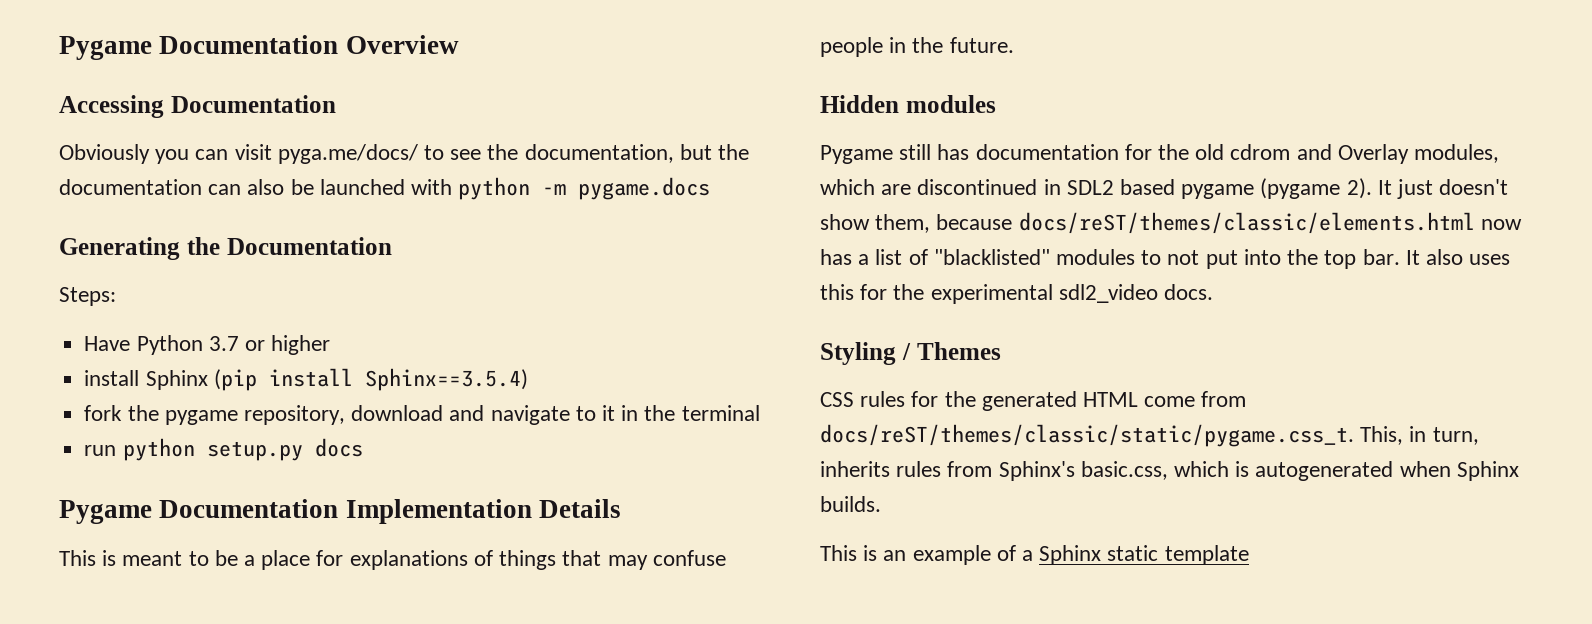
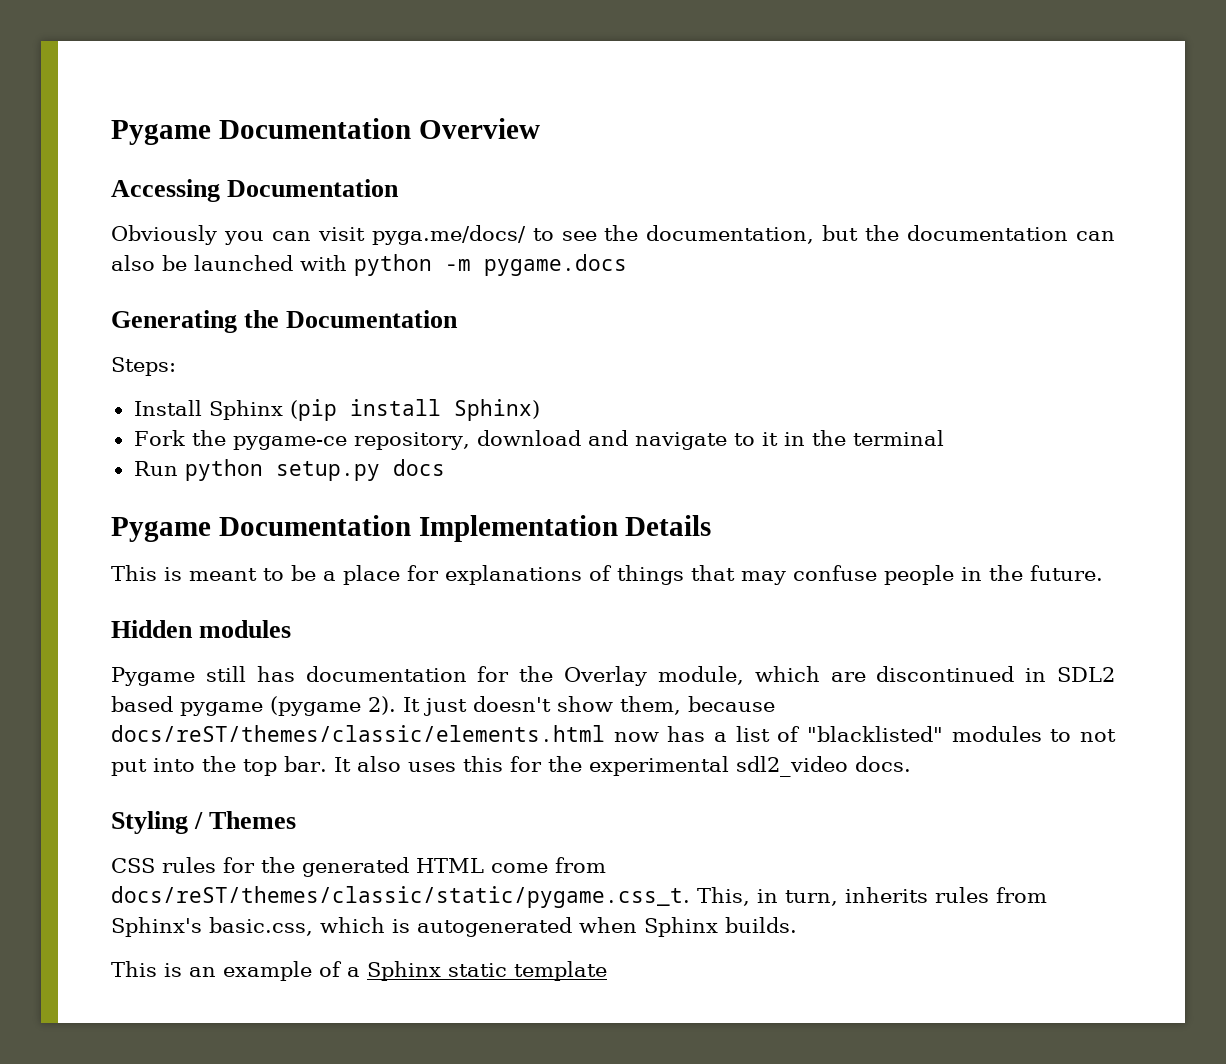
- Have Python 3.7 or higher
- install Sphinx (pip install Sphinx==3.5.4)
- fork the pygame repository, download and navigate to it in the terminal
+ Install Sphinx (pip install Sphinx)
+ Fork the pygame-ce repository, download and navigate to it in the terminal
- run python setup.py docs
+ Run python setup.py docs
- Pygame still has documentation for the old cdrom and Overlay modules, which are discontinued in SDL2 based pygame (pygame 2).
+ Pygame still has documentation for the Overlay module, which are discontinued in SDL2 based pygame (pygame 2).

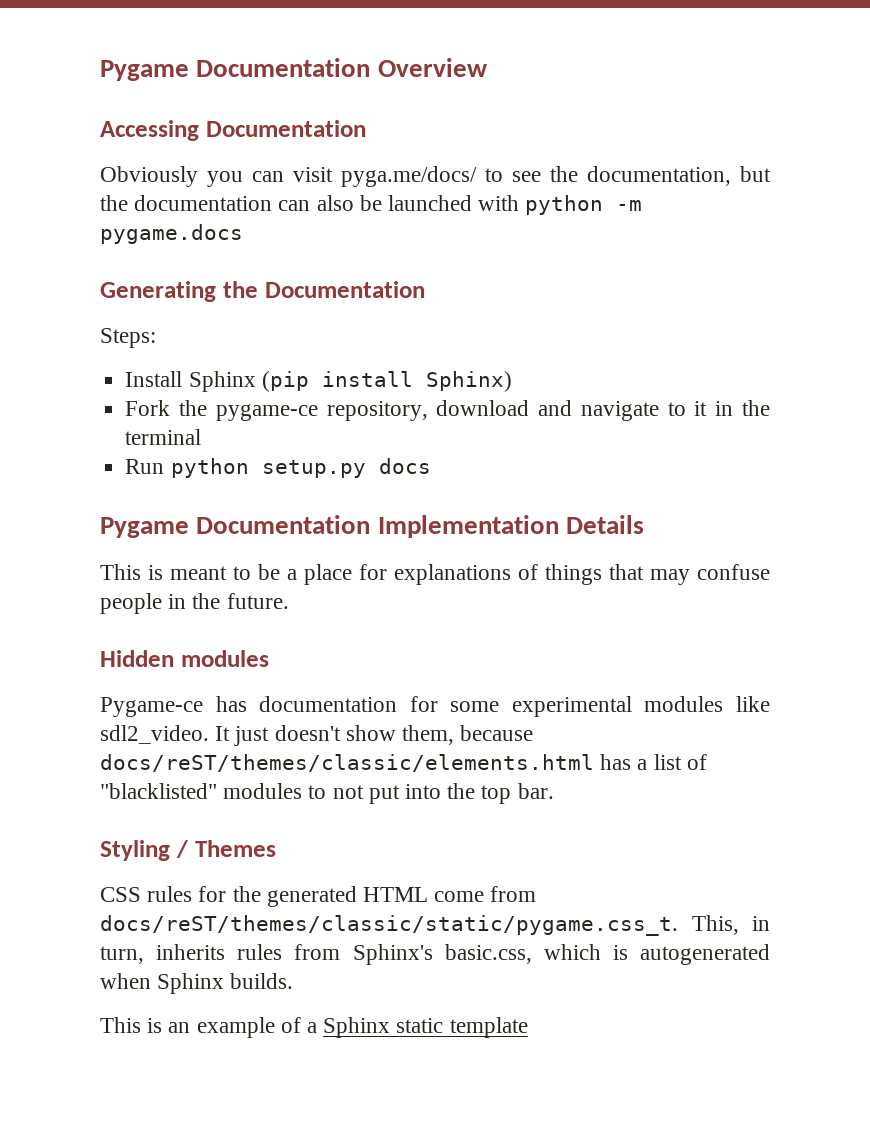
- Pygame still has documentation for the Overlay module, which are discontinued in SDL2 based pygame (pygame 2).
+ Pygame-ce has documentation for some experimental modules like sdl2_video.
- It just doesn't show them, because docs/reST/themes/classic/elements.html now has a list of "blacklisted" modules to not put into the top bar. It also uses this for the experimental sdl2_video docs.
+ It just doesn't show them, because docs/reST/themes/classic/elements.html has a list of "blacklisted" modules to not put into the top bar.

